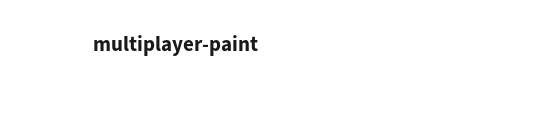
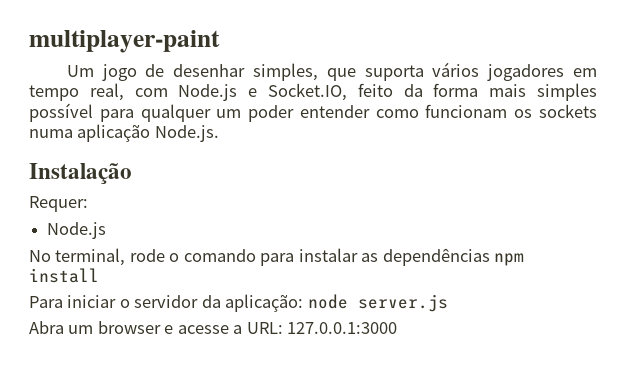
+ Um jogo de desenhar simples, que suporta vários jogadores em tempo real, com Node.js e Socket.IO, feito da forma mais simples possível para qualquer um poder entender como funcionam os sockets numa aplicação Node.js.
+ Instalação
+ Requer:
+ Node.js
+ No terminal, rode o comando para instalar as dependências npm install
+ Para iniciar o servidor da aplicação: node server.js
+ Abra um browser e acesse a URL: 127.0.0.1:3000

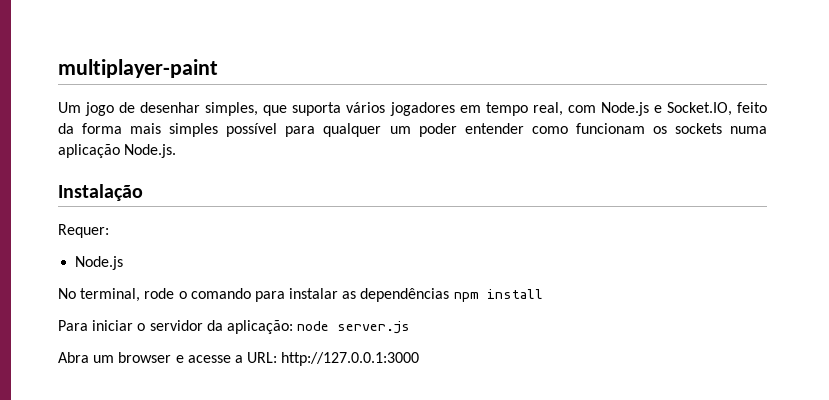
- Abra um browser e acesse a URL: 127.0.0.1:3000
+ Abra um browser e acesse a URL: http://127.0.0.1:3000

